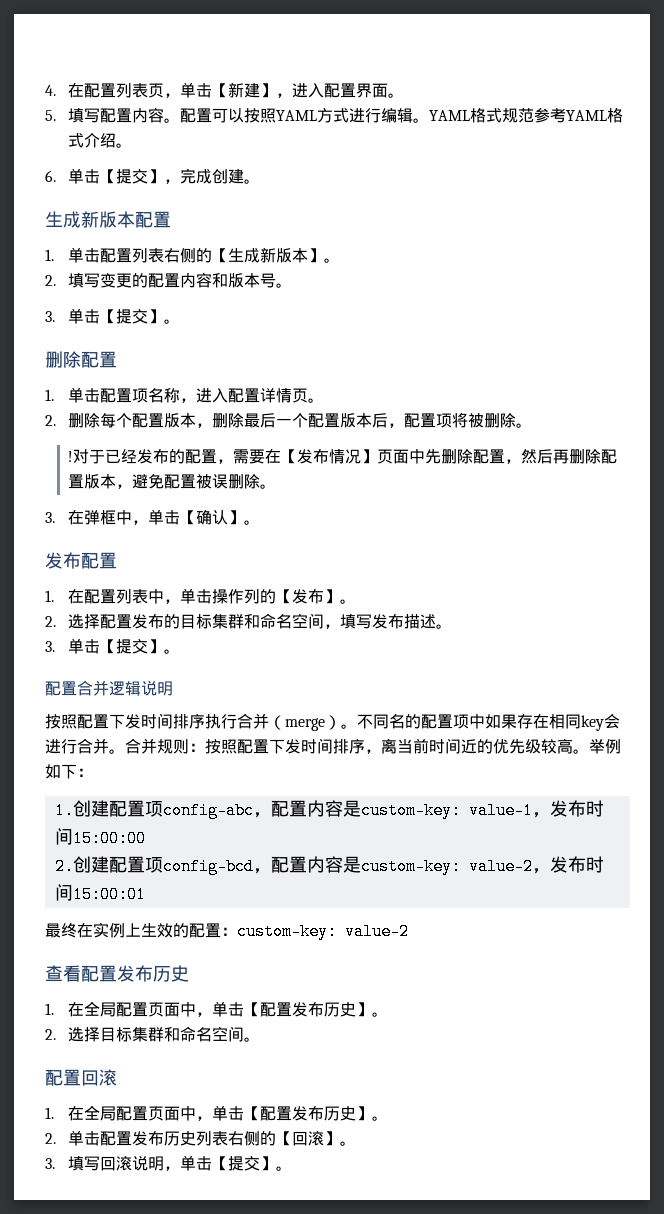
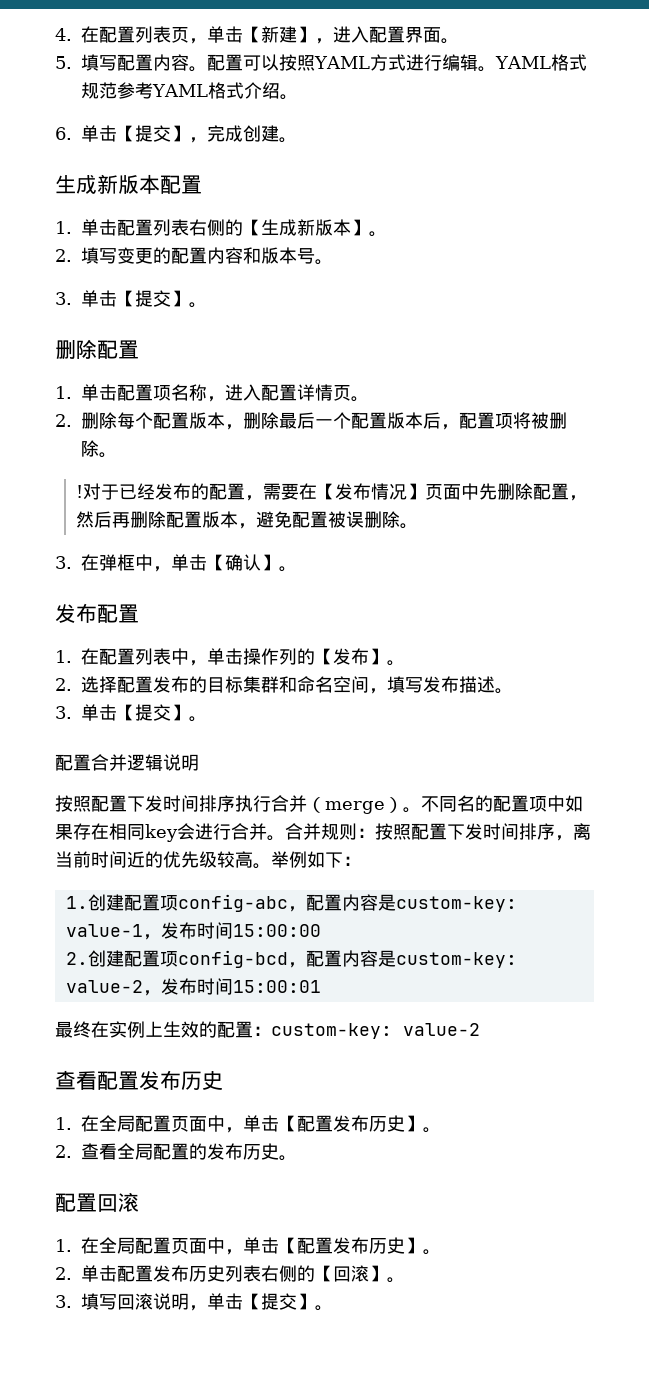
- 2.选择目标集群和命名空间。
+ 2.查看全局配置的发布历史。

